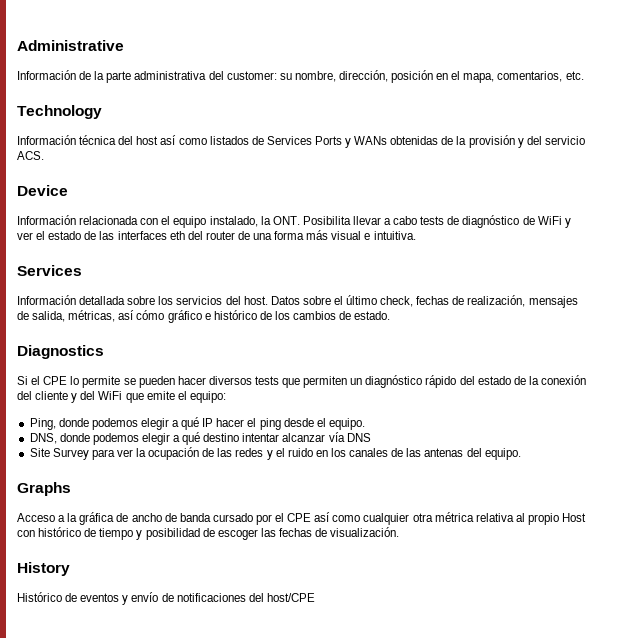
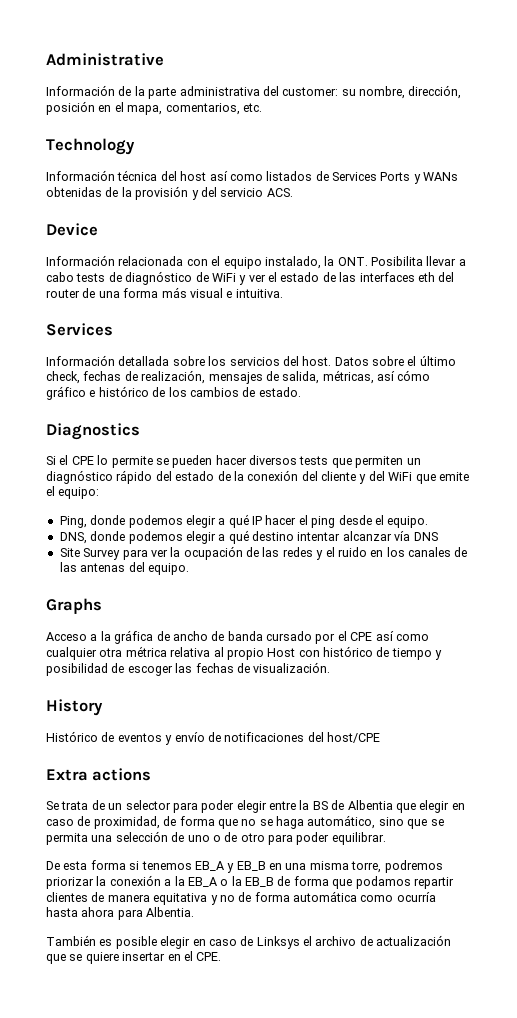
+ Extra actions
+ Se trata de un selector para poder elegir entre la BS de Albentia que elegir en caso de proximidad, de forma que no se haga automático, sino que se permita una selección de uno o de otro para poder equilibrar.
+ De esta forma si tenemos EB_A y EB_B en una misma torre, podremos priorizar la conexión a la EB_A o la EB_B de forma que podamos repartir clientes de manera equitativa y no de forma automática como ocurría hasta ahora para Albentia.
+ También es posible elegir en caso de Linksys el archivo de actualización que se quiere insertar en el CPE.

